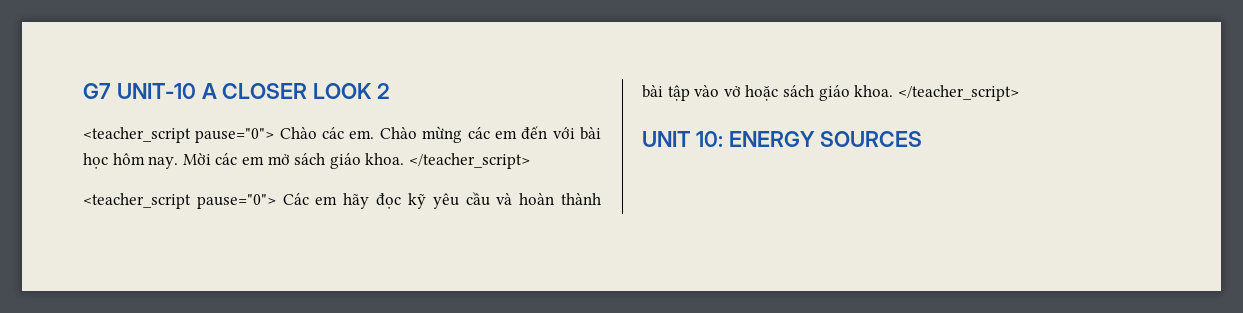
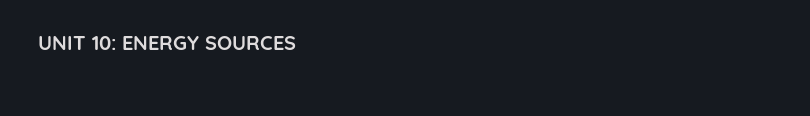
- G7 UNIT-10 A CLOSER LOOK 2
- <teacher_script pause="0"> Chào các em. Chào mừng các em đến với bài học hôm nay. Mời các em mở sách giáo khoa. </teacher_script>
- <teacher_script pause="0"> Các em hãy đọc kỹ yêu cầu và hoàn thành bài tập vào vở hoặc sách giáo khoa. </teacher_script>

